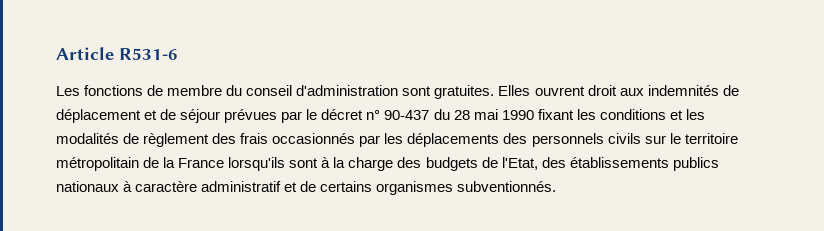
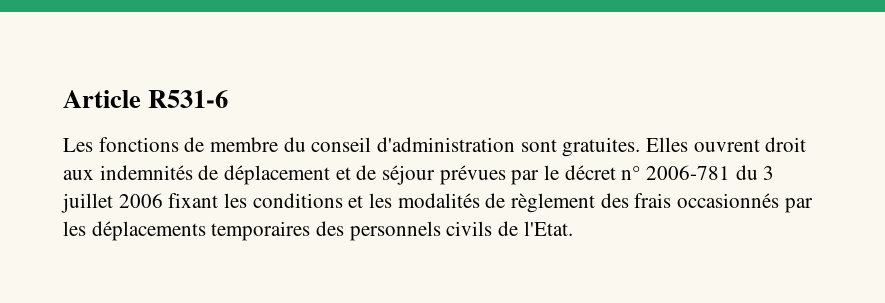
- Elles ouvrent droit aux indemnités de déplacement et de séjour prévues par le décret n° 90-437 du 28 mai 1990 fixant les conditions et les modalités de règlement des frais occasionnés par les déplacements des personnels civils sur le territoire métropolitain de la France lorsqu'ils sont à la charge des budgets de l'Etat, des établissements publics nationaux à caractère administratif et de certains organismes subventionnés.
+ Elles ouvrent droit aux indemnités de déplacement et de séjour prévues par le décret n° 2006-781 du 3 juillet 2006 fixant les conditions et les modalités de règlement des frais occasionnés par les déplacements temporaires des personnels civils de l'Etat.

